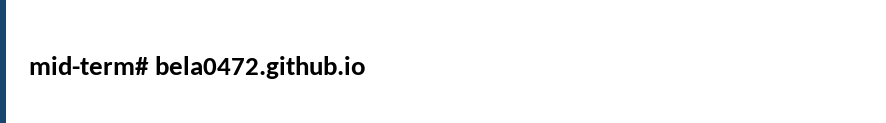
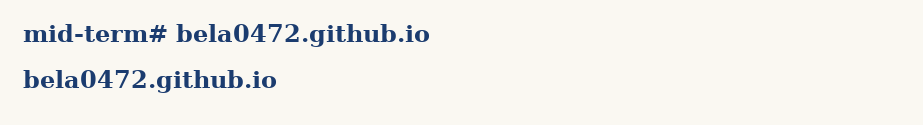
  mid-term# bela0472.github.io
+ bela0472.github.io

